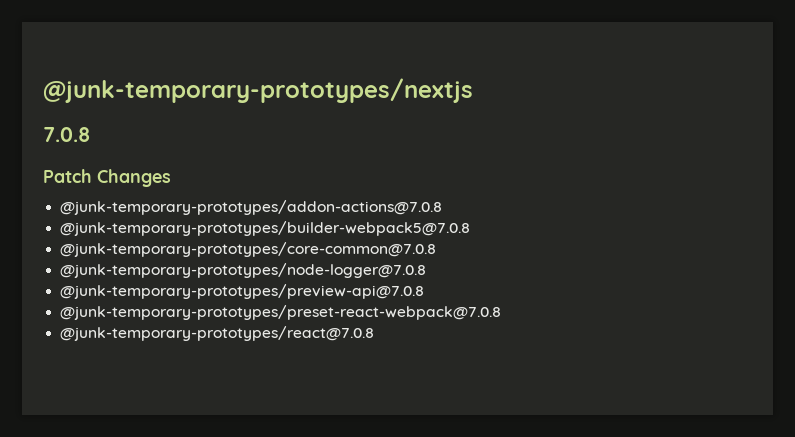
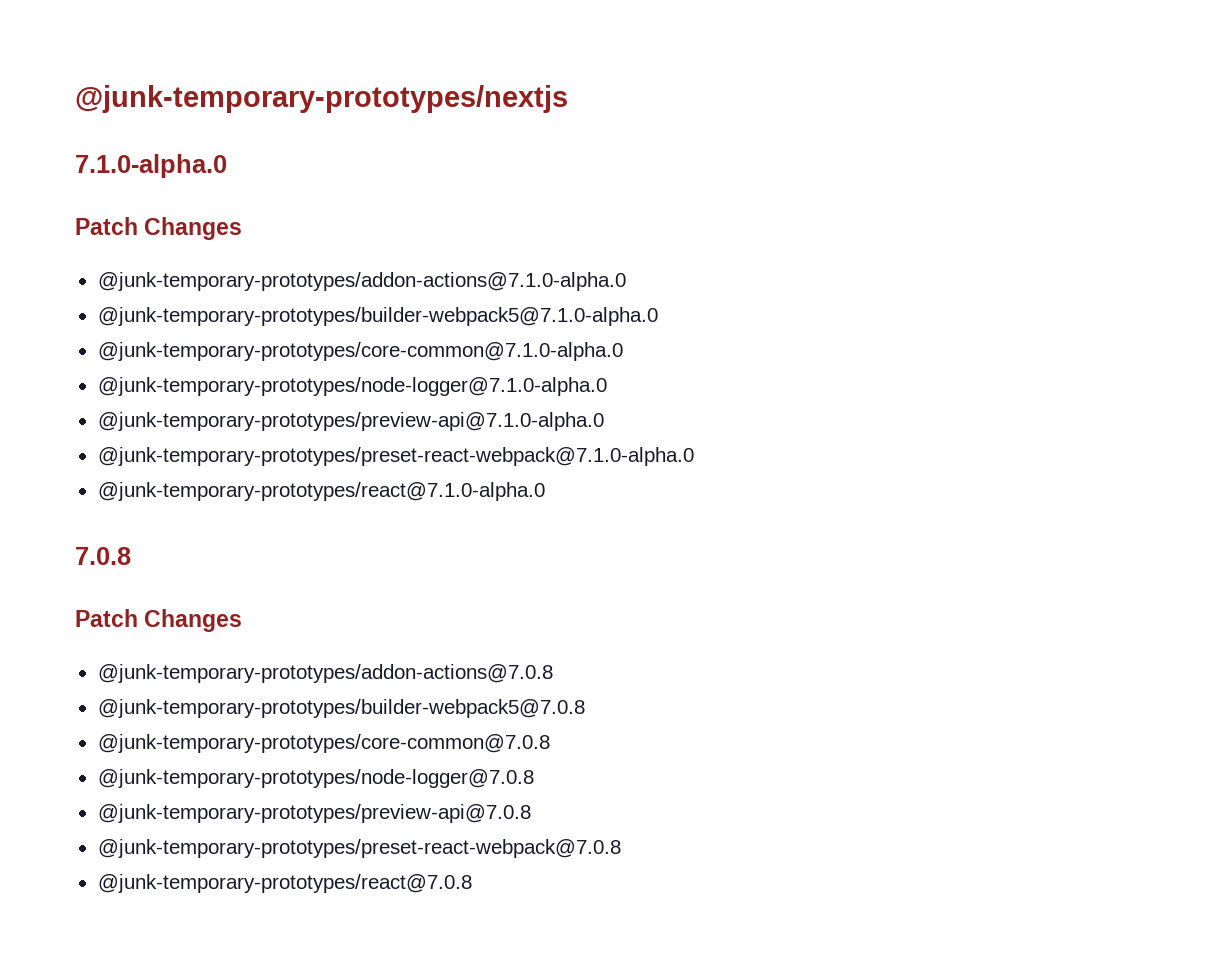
+ 7.1.0-alpha.0
+ Patch Changes
+ @junk-temporary-prototypes/addon-actions@7.1.0-alpha.0
+ @junk-temporary-prototypes/builder-webpack5@7.1.0-alpha.0
+ @junk-temporary-prototypes/core-common@7.1.0-alpha.0
+ @junk-temporary-prototypes/node-logger@7.1.0-alpha.0
+ @junk-temporary-prototypes/preview-api@7.1.0-alpha.0
+ @junk-temporary-prototypes/preset-react-webpack@7.1.0-alpha.0
+ @junk-temporary-prototypes/react@7.1.0-alpha.0

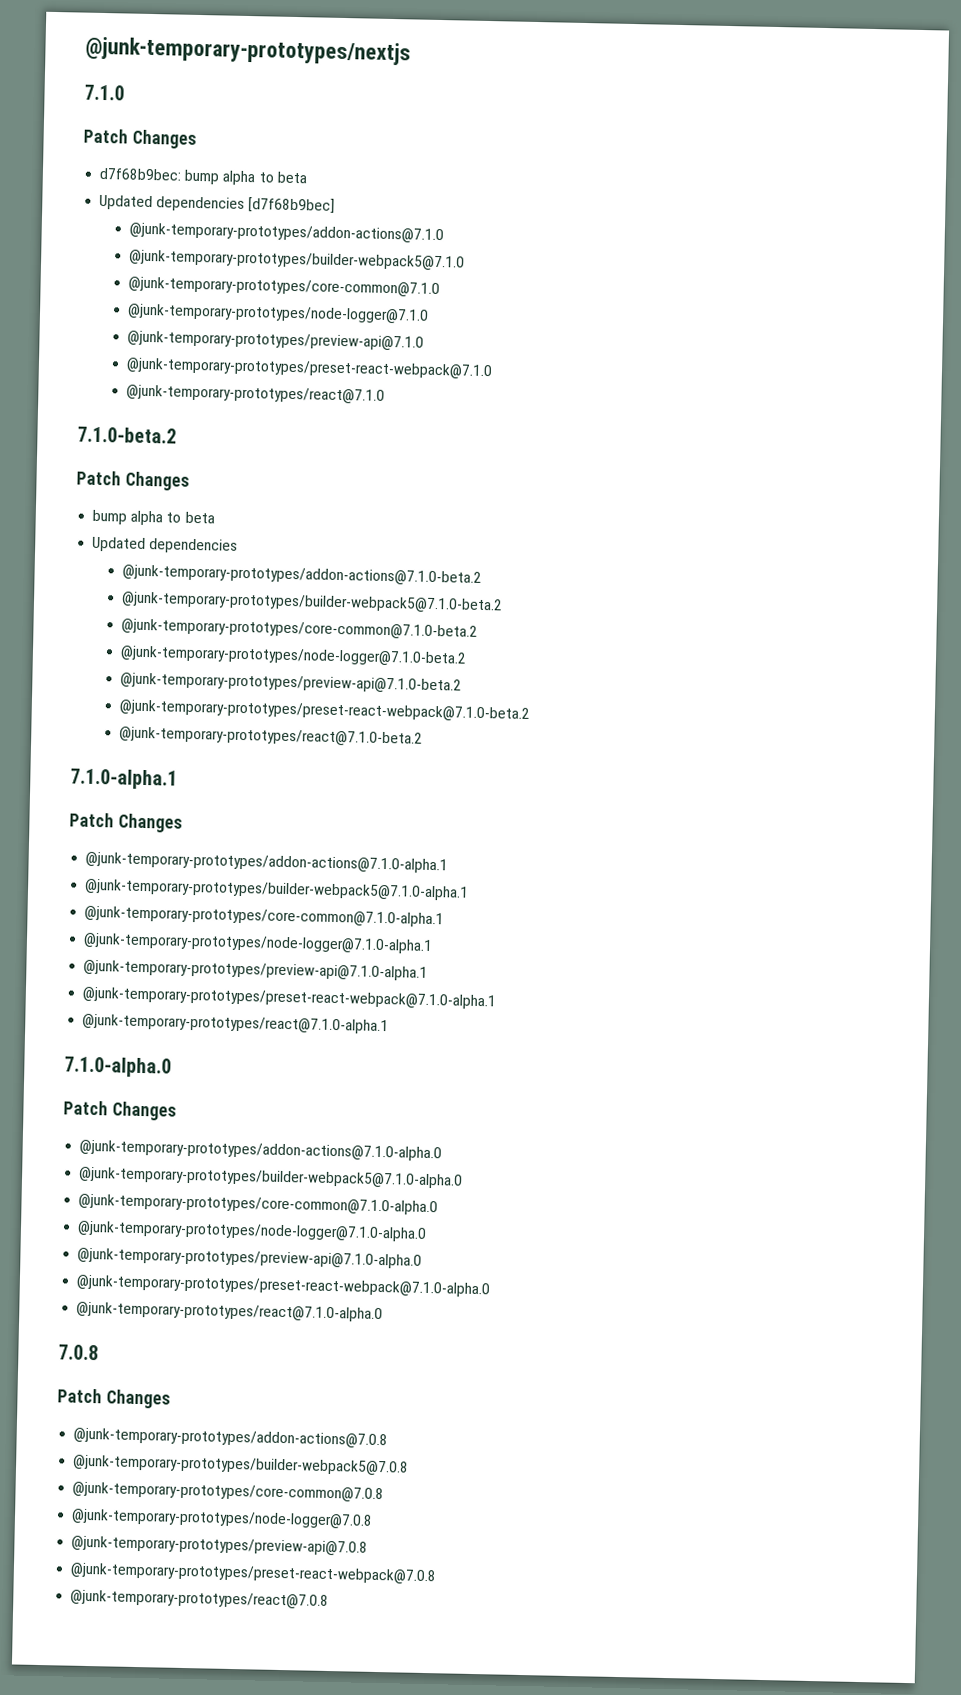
+ 7.1.0
+ Patch Changes
+ d7f68b9bec: bump alpha to beta
+ Updated dependencies [d7f68b9bec]
+ @junk-temporary-prototypes/addon-actions@7.1.0
+ @junk-temporary-prototypes/builder-webpack5@7.1.0
+ @junk-temporary-prototypes/core-common@7.1.0
+ @junk-temporary-prototypes/node-logger@7.1.0
+ @junk-temporary-prototypes/preview-api@7.1.0
+ @junk-temporary-prototypes/preset-react-webpack@7.1.0
+ @junk-temporary-prototypes/react@7.1.0
+ 7.1.0-beta.2
+ Patch Changes
+ bump alpha to beta
+ Updated dependencies
+ @junk-temporary-prototypes/addon-actions@7.1.0-beta.2
+ @junk-temporary-prototypes/builder-webpack5@7.1.0-beta.2
+ @junk-temporary-prototypes/core-common@7.1.0-beta.2
+ @junk-temporary-prototypes/node-logger@7.1.0-beta.2
+ @junk-temporary-prototypes/preview-api@7.1.0-beta.2
+ @junk-temporary-prototypes/preset-react-webpack@7.1.0-beta.2
+ @junk-temporary-prototypes/react@7.1.0-beta.2
+ 7.1.0-alpha.1
+ Patch Changes
+ @junk-temporary-prototypes/addon-actions@7.1.0-alpha.1
+ @junk-temporary-prototypes/builder-webpack5@7.1.0-alpha.1
+ @junk-temporary-prototypes/core-common@7.1.0-alpha.1
+ @junk-temporary-prototypes/node-logger@7.1.0-alpha.1
+ @junk-temporary-prototypes/preview-api@7.1.0-alpha.1
+ @junk-temporary-prototypes/preset-react-webpack@7.1.0-alpha.1
+ @junk-temporary-prototypes/react@7.1.0-alpha.1

